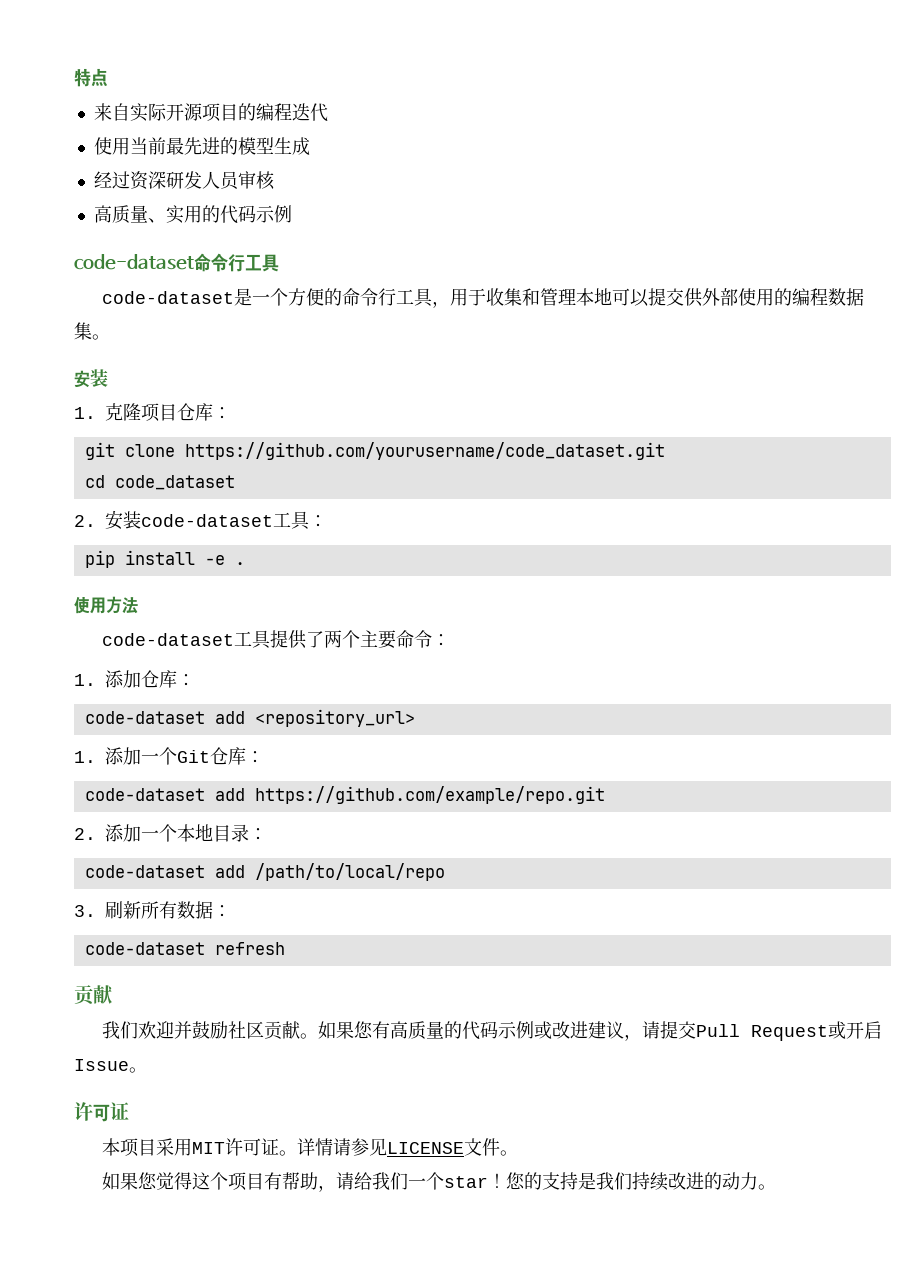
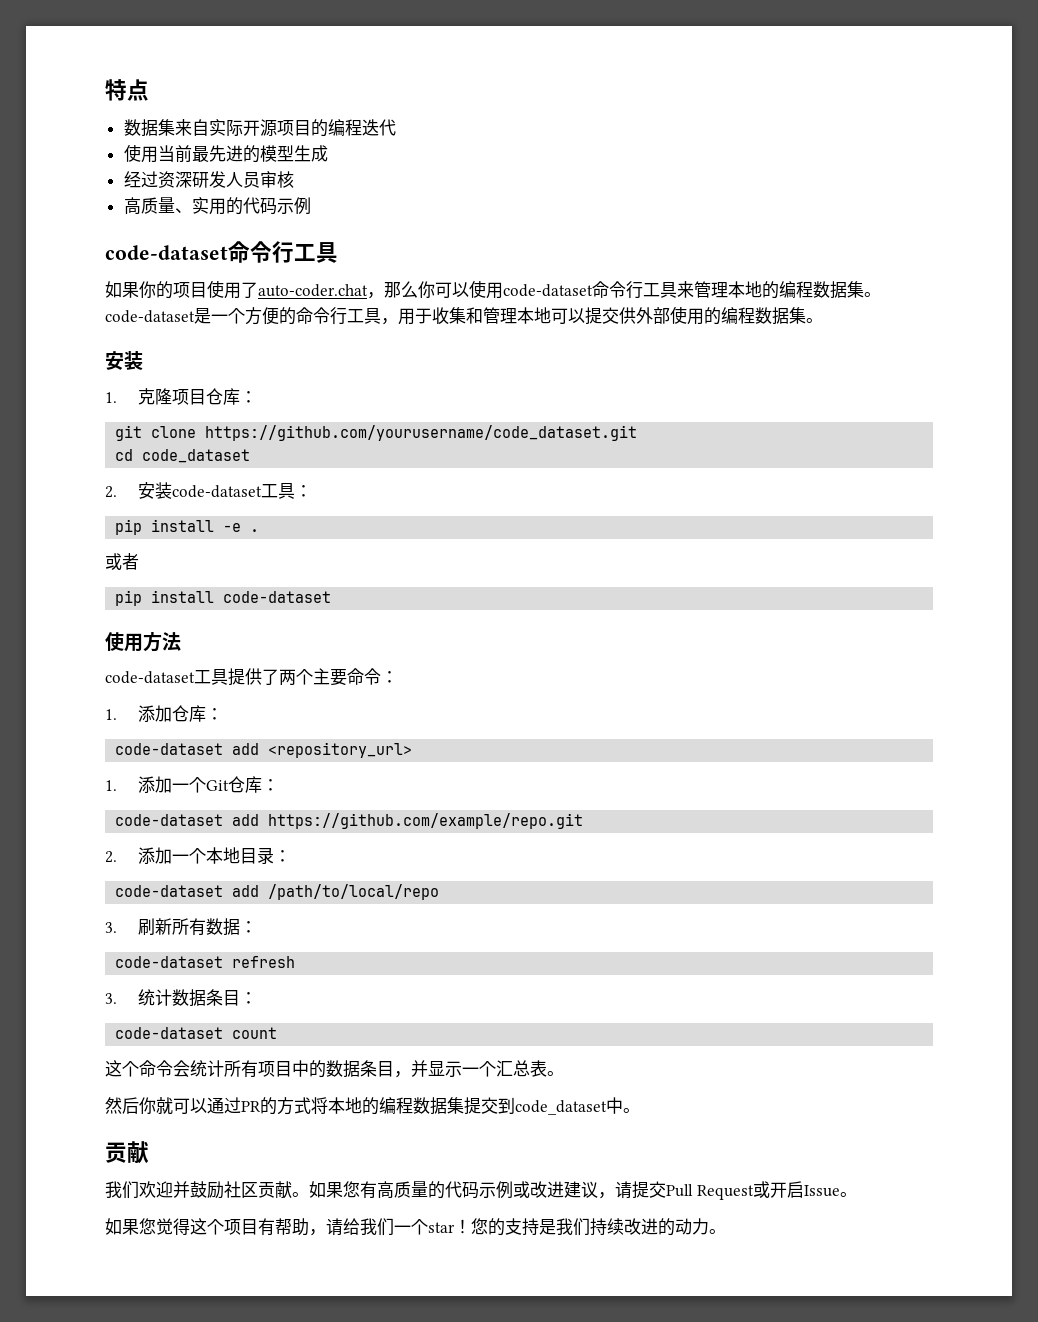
- 来自实际开源项目的编程迭代
+ 数据集来自实际开源项目的编程迭代
- code-dataset是一个方便的命令行工具，用于收集和管理本地可以提交供外部使用的编程数据集。
+ 如果你的项目使用了auto-coder.chat，那么你可以使用code-dataset命令行工具来管理本地的编程数据集。code-dataset是一个方便的命令行工具，用于收集和管理本地可以提交供外部使用的编程数据集。
+ 或者
+ pip install code-dataset
+ 3.统计数据条目：
+ code-dataset count
+ 这个命令会统计所有项目中的数据条目，并显示一个汇总表。
+ 然后你就可以通过PR的方式将本地的编程数据集提交到code_dataset中。
  如果您有高质量的代码示例或改进建议，请提交Pull Request或开启Issue。
- 许可证
- 本项目采用MIT许可证。详情请参见LICENSE文件。

